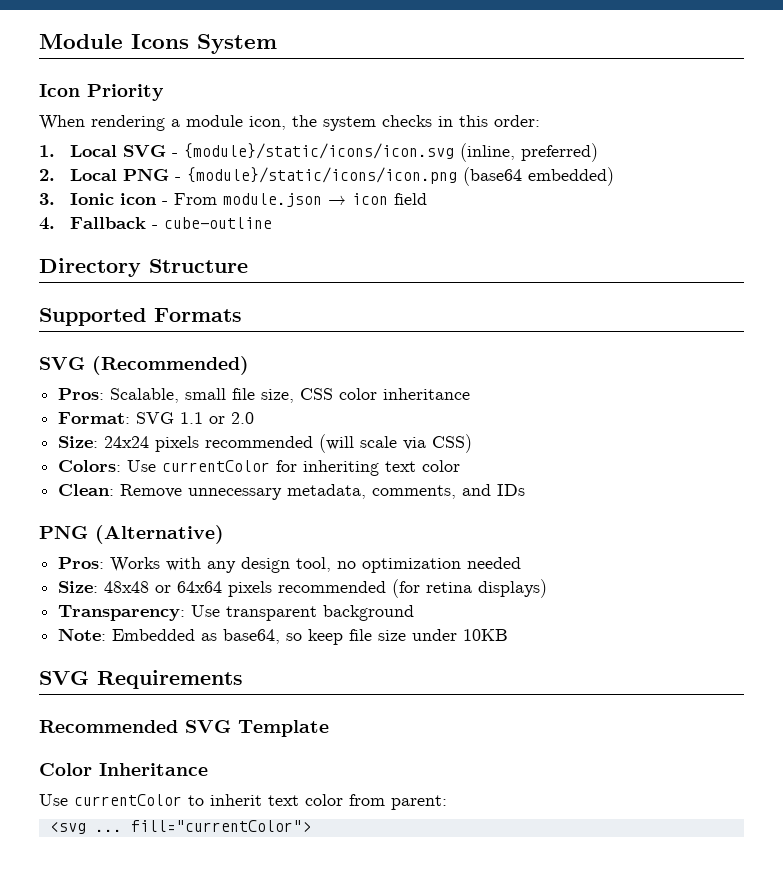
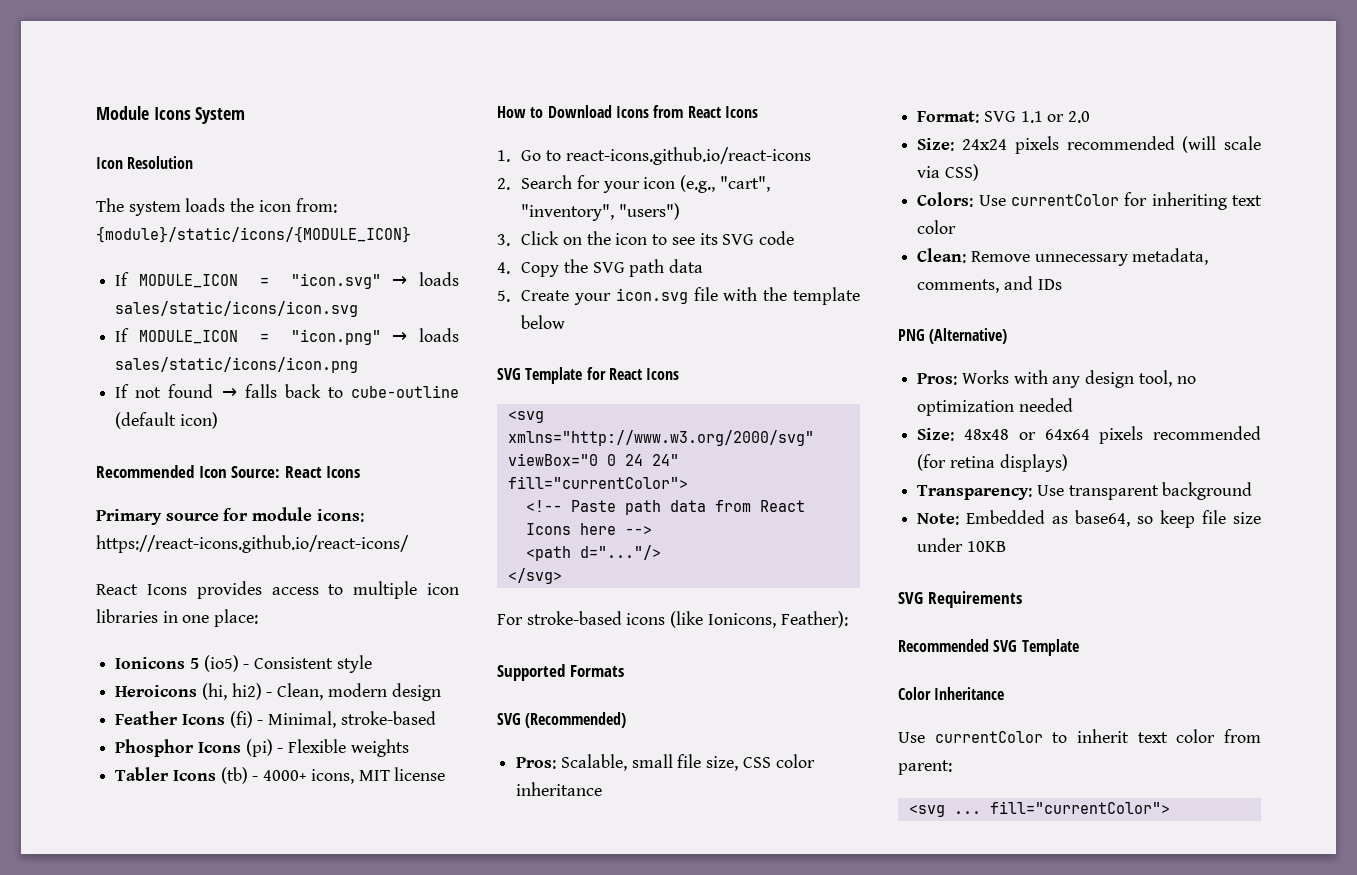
- Icon Priority
- When rendering a module icon, the system checks in this order:
- 1. Local SVG - {module}/static/icons/icon.svg (inline, preferred)
- 2. Local PNG - {module}/static/icons/icon.png (base64 embedded)
- 3. Ionic icon - From module.json → icon field
- 4. Fallback - cube-outline
- Directory Structure
+ Icon Resolution
+ The system loads the icon from: {module}/static/icons/{MODULE_ICON}
+ If MODULE_ICON = "icon.svg" → loads sales/static/icons/icon.svg
+ If MODULE_ICON = "icon.png" → loads sales/static/icons/icon.png
+ If not found → falls back to cube-outline (default icon)
+ Recommended Icon Source: React Icons
+ Primary source for module icons: https://react-icons.github.io/react-icons/
+ React Icons provides access to multiple icon libraries in one place:
+ Ionicons 5 (io5) - Consistent style
+ Heroicons (hi, hi2) - Clean, modern design
+ Feather Icons (fi) - Minimal, stroke-based
+ Phosphor Icons (pi) - Flexible weights
+ Tabler Icons (tb) - 4000+ icons, MIT license
+ How to Download Icons from React Icons
+ 1. Go to react-icons.github.io/react-icons
+ 2. Search for your icon (e.g., "cart", "inventory", "users")
+ 3. Click on the icon to see its SVG code
+ 4. Copy the SVG path data
+ 5. Create your icon.svg file with the template below
+ SVG Template for React Icons
+ <svg xmlns="http://www.w3.org/2000/svg" viewBox="0 0 24 24" fill="currentColor">
+ <!-- Paste path data from React Icons here -->
+ <path d="..."/>
+ </svg>
+ For stroke-based icons (like Ionicons, Feather):

